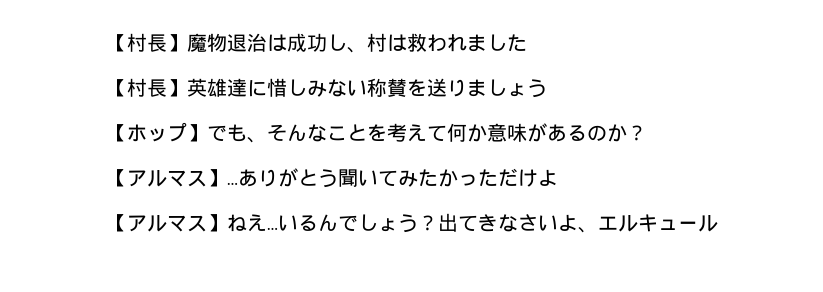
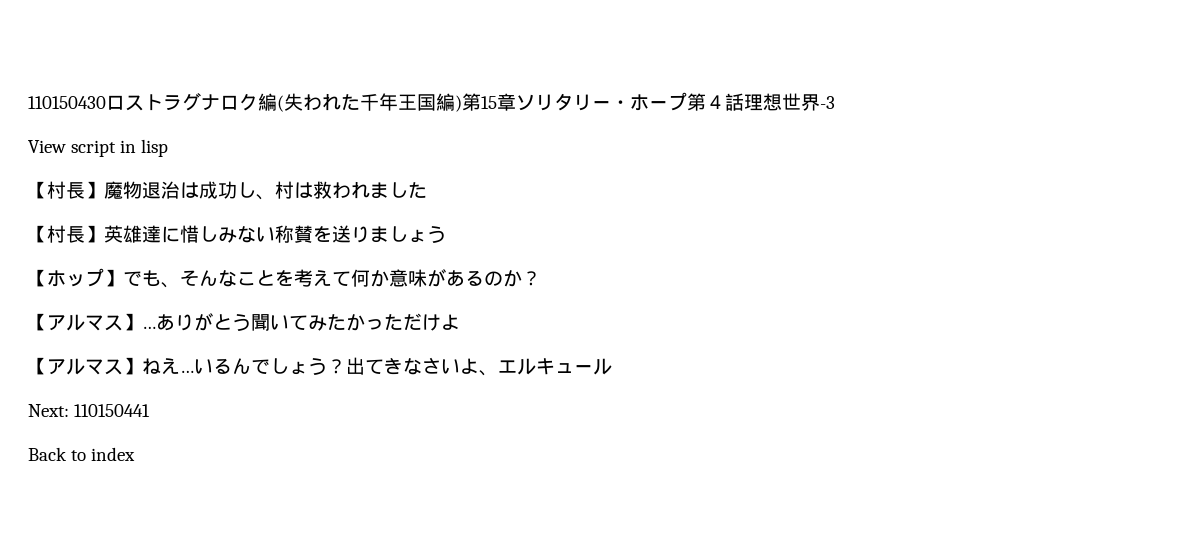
+ 110150430ロストラグナロク編(失われた千年王国編)第15章ソリタリー・ホープ第４話理想世界-3
+ View script in lisp
+ Next: 110150441
+ Back to index

